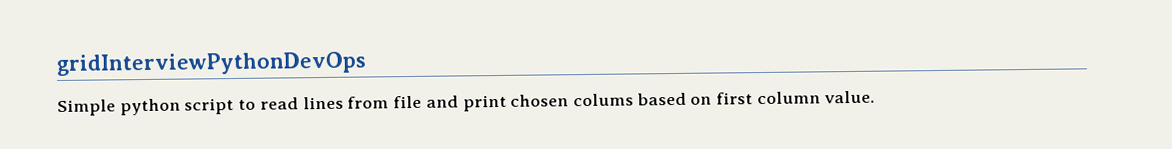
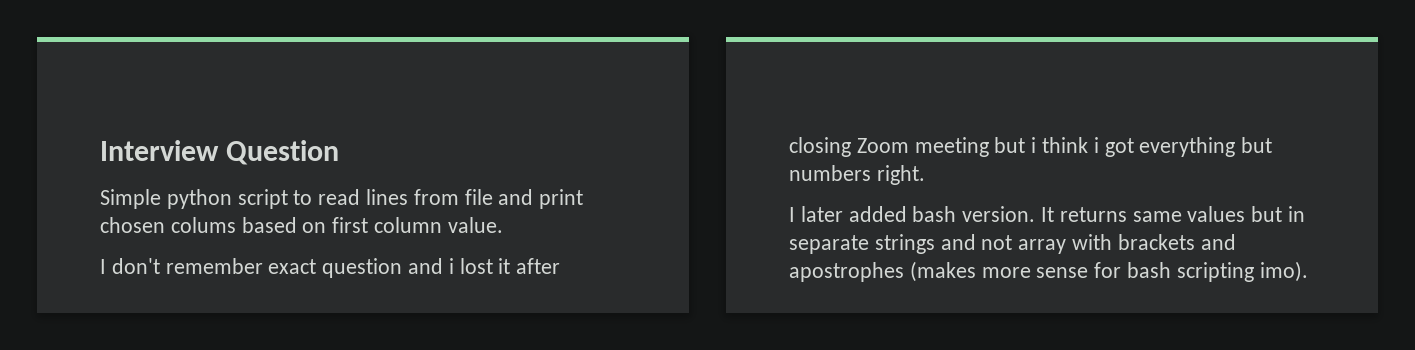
- gridInterviewPythonDevOps
+ Interview Question
+ I don't remember exact question and i lost it after closing Zoom meeting but i think i got everything but numbers right.
+ I later added bash version. It returns same values but in separate strings and not array with brackets and apostrophes (makes more sense for bash scripting imo).

